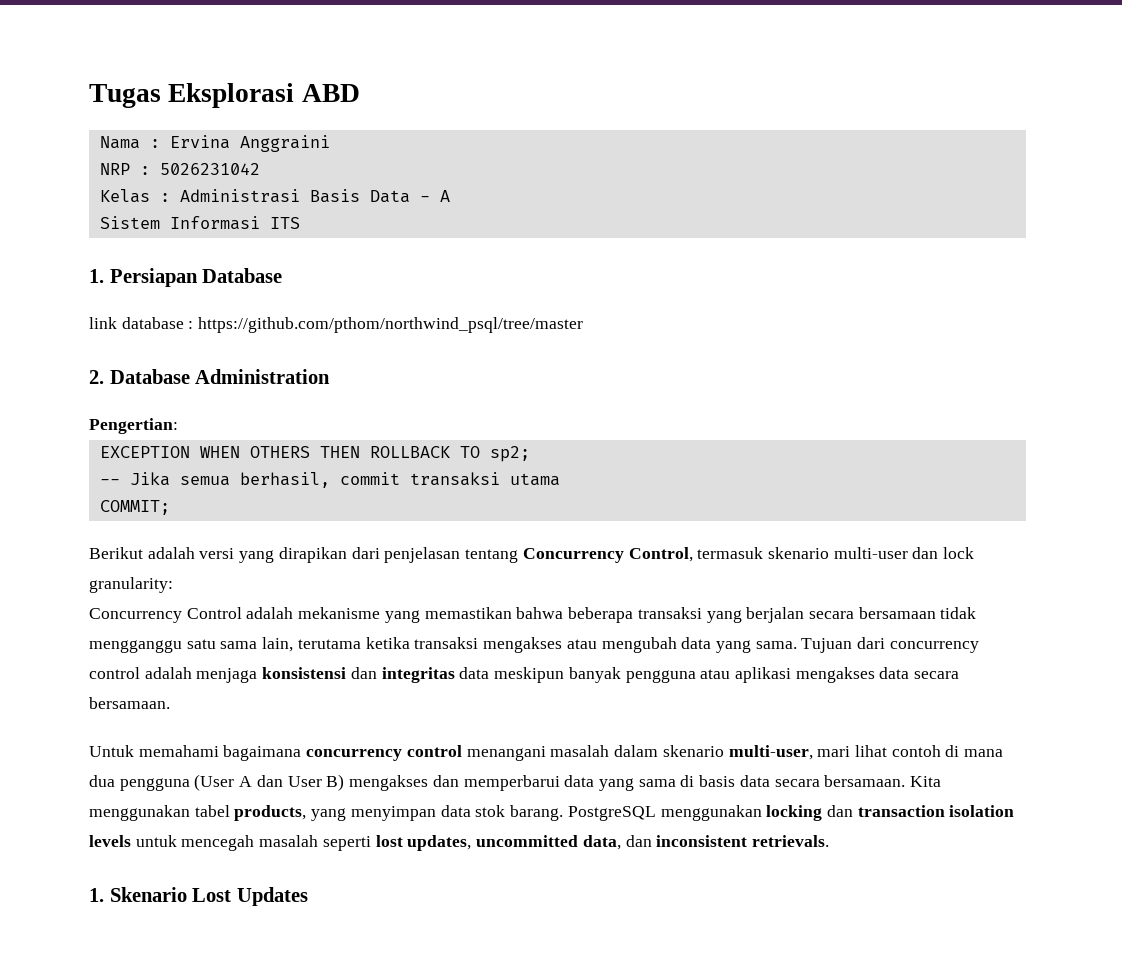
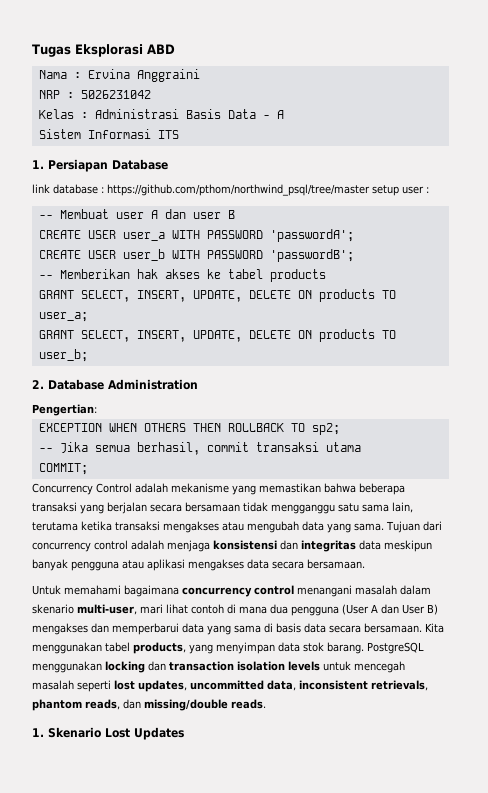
- link database : https://github.com/pthom/northwind_psql/tree/master
+ link database : https://github.com/pthom/northwind_psql/tree/master setup user :
+ -- Membuat user A dan user B
+ CREATE USER user_a WITH PASSWORD 'passwordA';
+ CREATE USER user_b WITH PASSWORD 'passwordB';
+ -- Memberikan hak akses ke tabel products
+ GRANT SELECT, INSERT, UPDATE, DELETE ON products TO user_a;
+ GRANT SELECT, INSERT, UPDATE, DELETE ON products TO user_b;
- Berikut adalah versi yang dirapikan dari penjelasan tentang Concurrency Control, termasuk skenario multi-user dan lock granularity:
- PostgreSQL menggunakan locking dan transaction isolation levels untuk mencegah masalah seperti lost updates, uncommitted data, dan inconsistent retrievals.
+ PostgreSQL menggunakan locking dan transaction isolation levels untuk mencegah masalah seperti lost updates, uncommitted data, inconsistent retrievals, phantom reads, dan missing/double reads.

